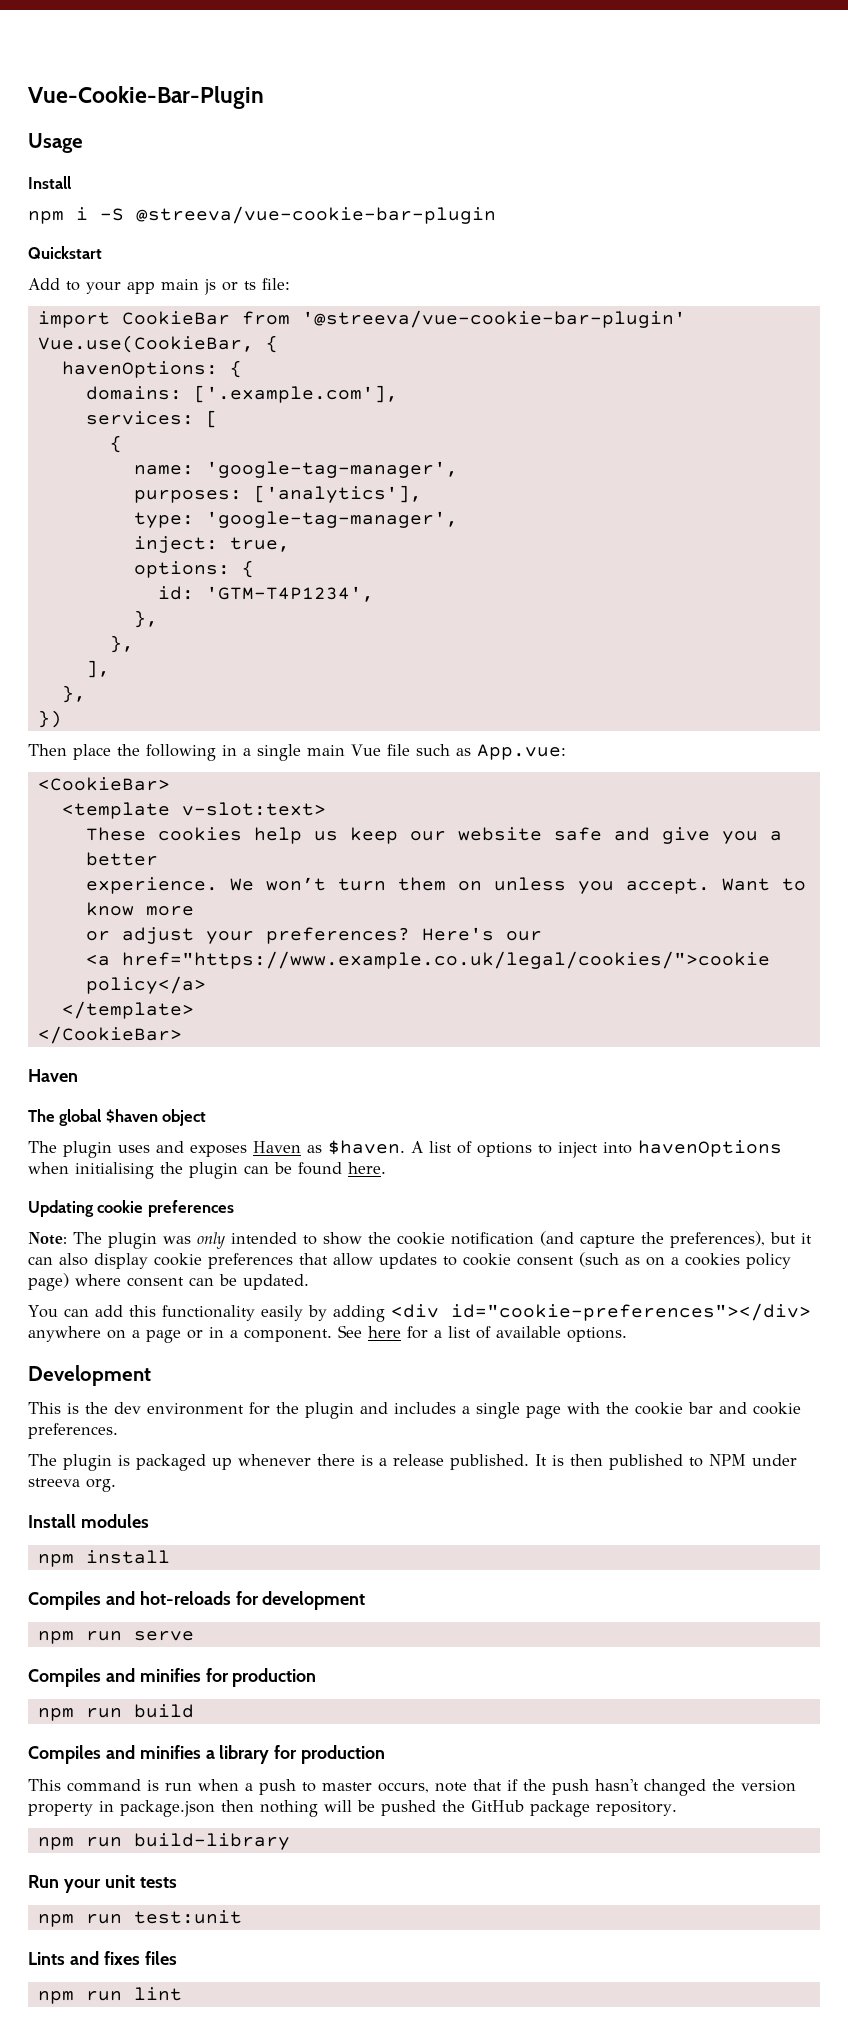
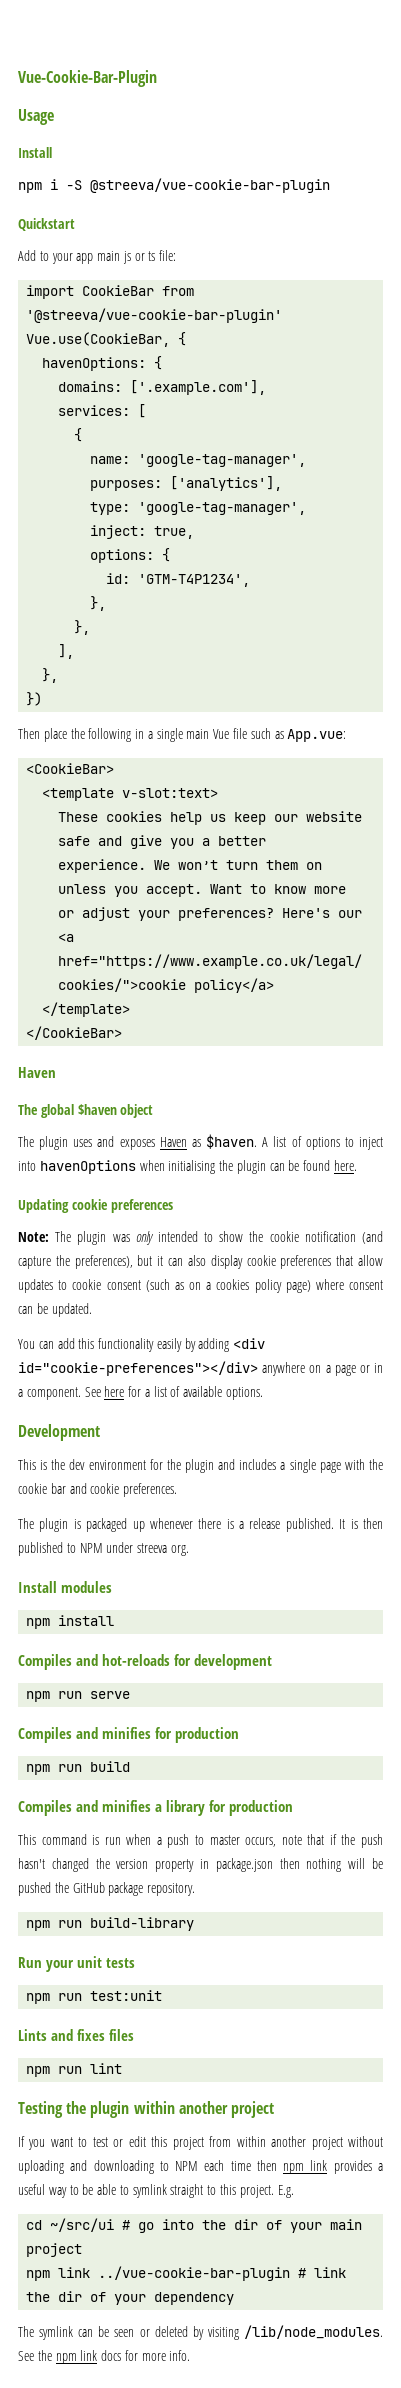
+ Testing the plugin within another project
+ If you want to test or edit this project from within another project without uploading and downloading to NPM each time then npm link provides a useful way to be able to symlink straight to this project. E.g.
+ cd ~/src/ui # go into the dir of your main project
+ npm link ../vue-cookie-bar-plugin # link the dir of your dependency
+ The symlink can be seen or deleted by visiting /lib/node_modules. See the npm link docs for more info.

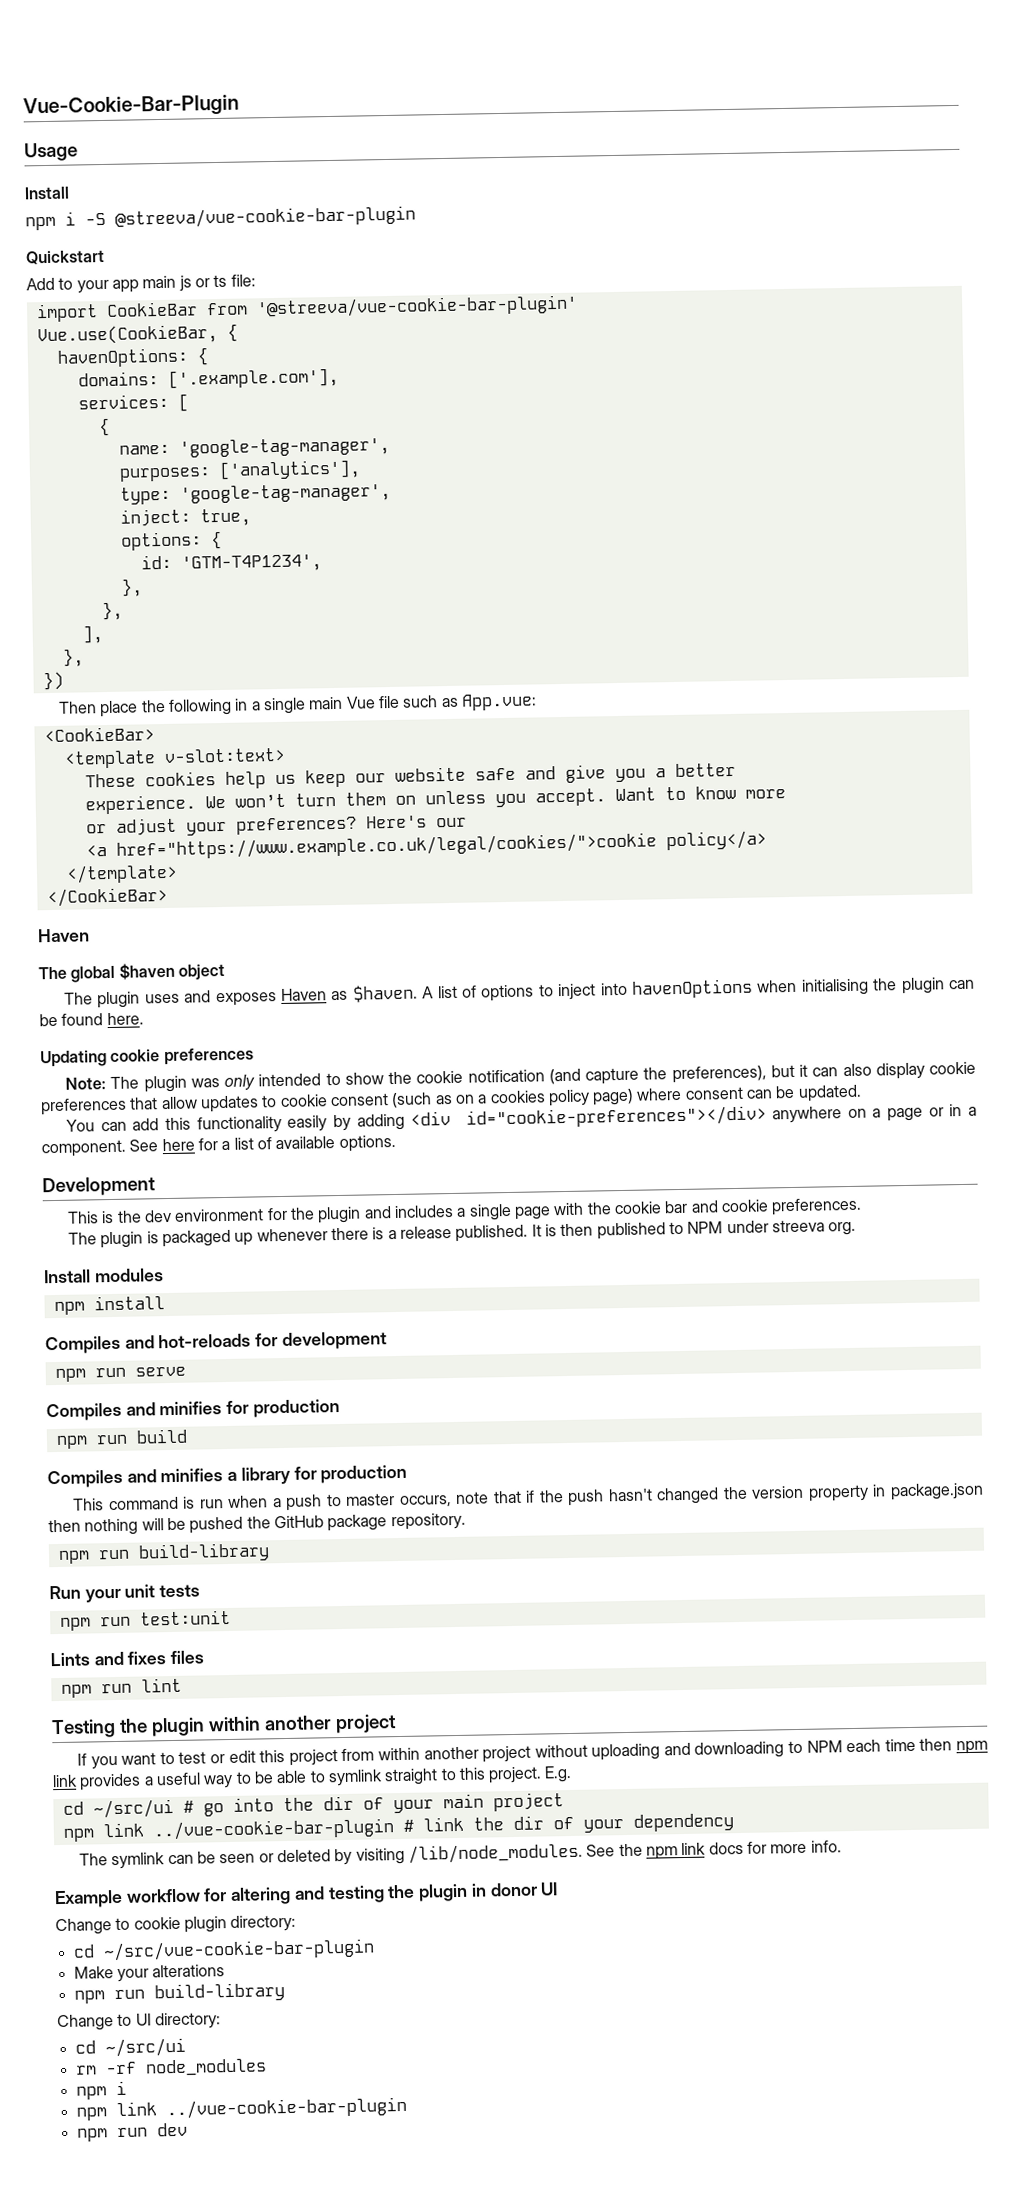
+ Example workflow for altering and testing the plugin in donor UI
+ Change to cookie plugin directory:
+ cd ~/src/vue-cookie-bar-plugin
+ Make your alterations
+ npm run build-library
+ Change to UI directory:
+ cd ~/src/ui
+ rm -rf node_modules
+ npm i
+ npm link ../vue-cookie-bar-plugin
+ npm run dev

